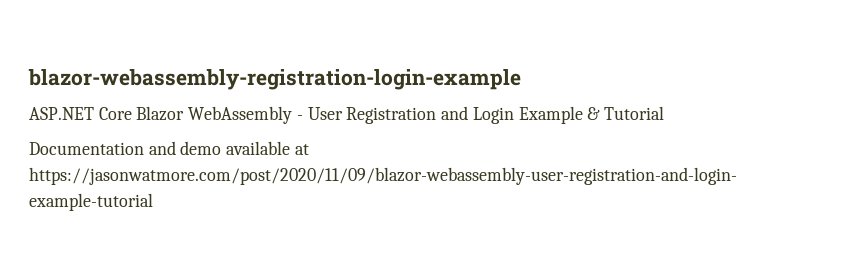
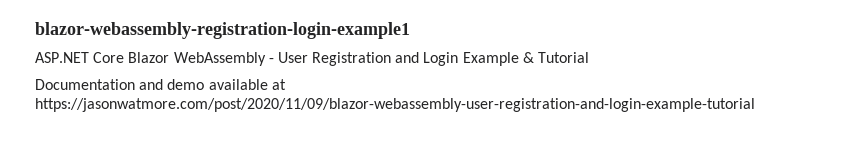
- blazor-webassembly-registration-login-example
+ blazor-webassembly-registration-login-example1

